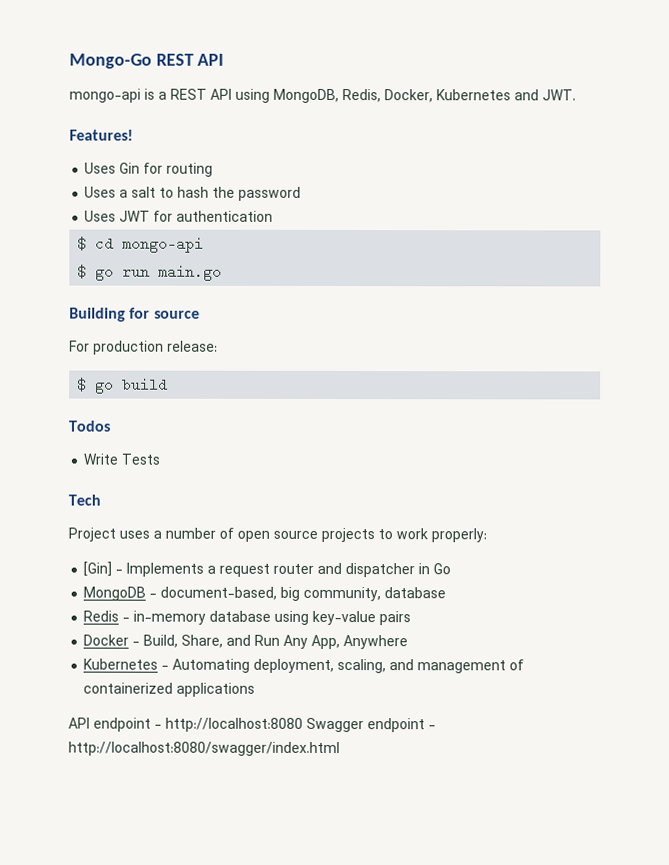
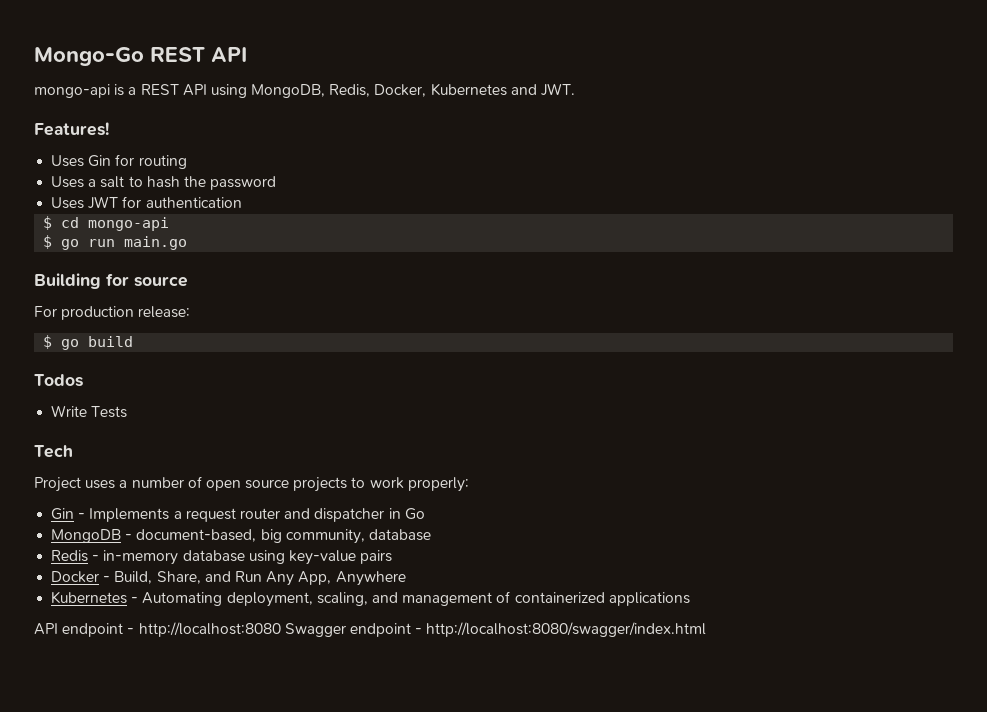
- [Gin] - Implements a request router and dispatcher in Go
+ Gin - Implements a request router and dispatcher in Go

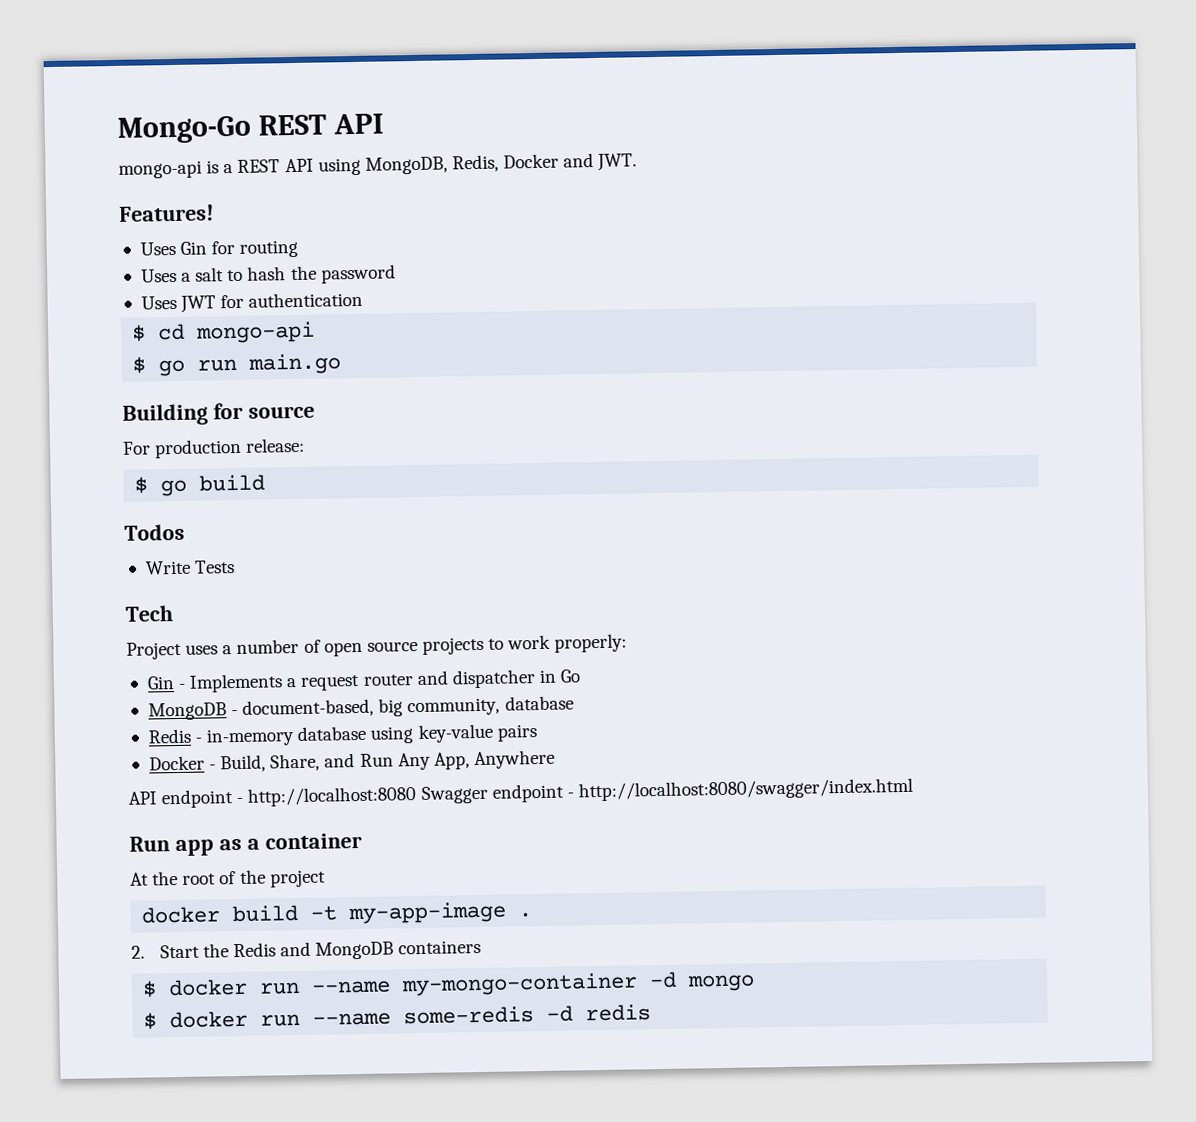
- mongo-api is a REST API using MongoDB, Redis, Docker, Kubernetes and JWT.
+ mongo-api is a REST API using MongoDB, Redis, Docker and JWT.
- Kubernetes - Automating deployment, scaling, and management of containerized applications
+ Run app as a container
+ At the root of the project
+ docker build -t my-app-image .
+ 2. Start the Redis and MongoDB containers
+ $ docker run --name my-mongo-container -d mongo
+ $ docker run --name some-redis -d redis

